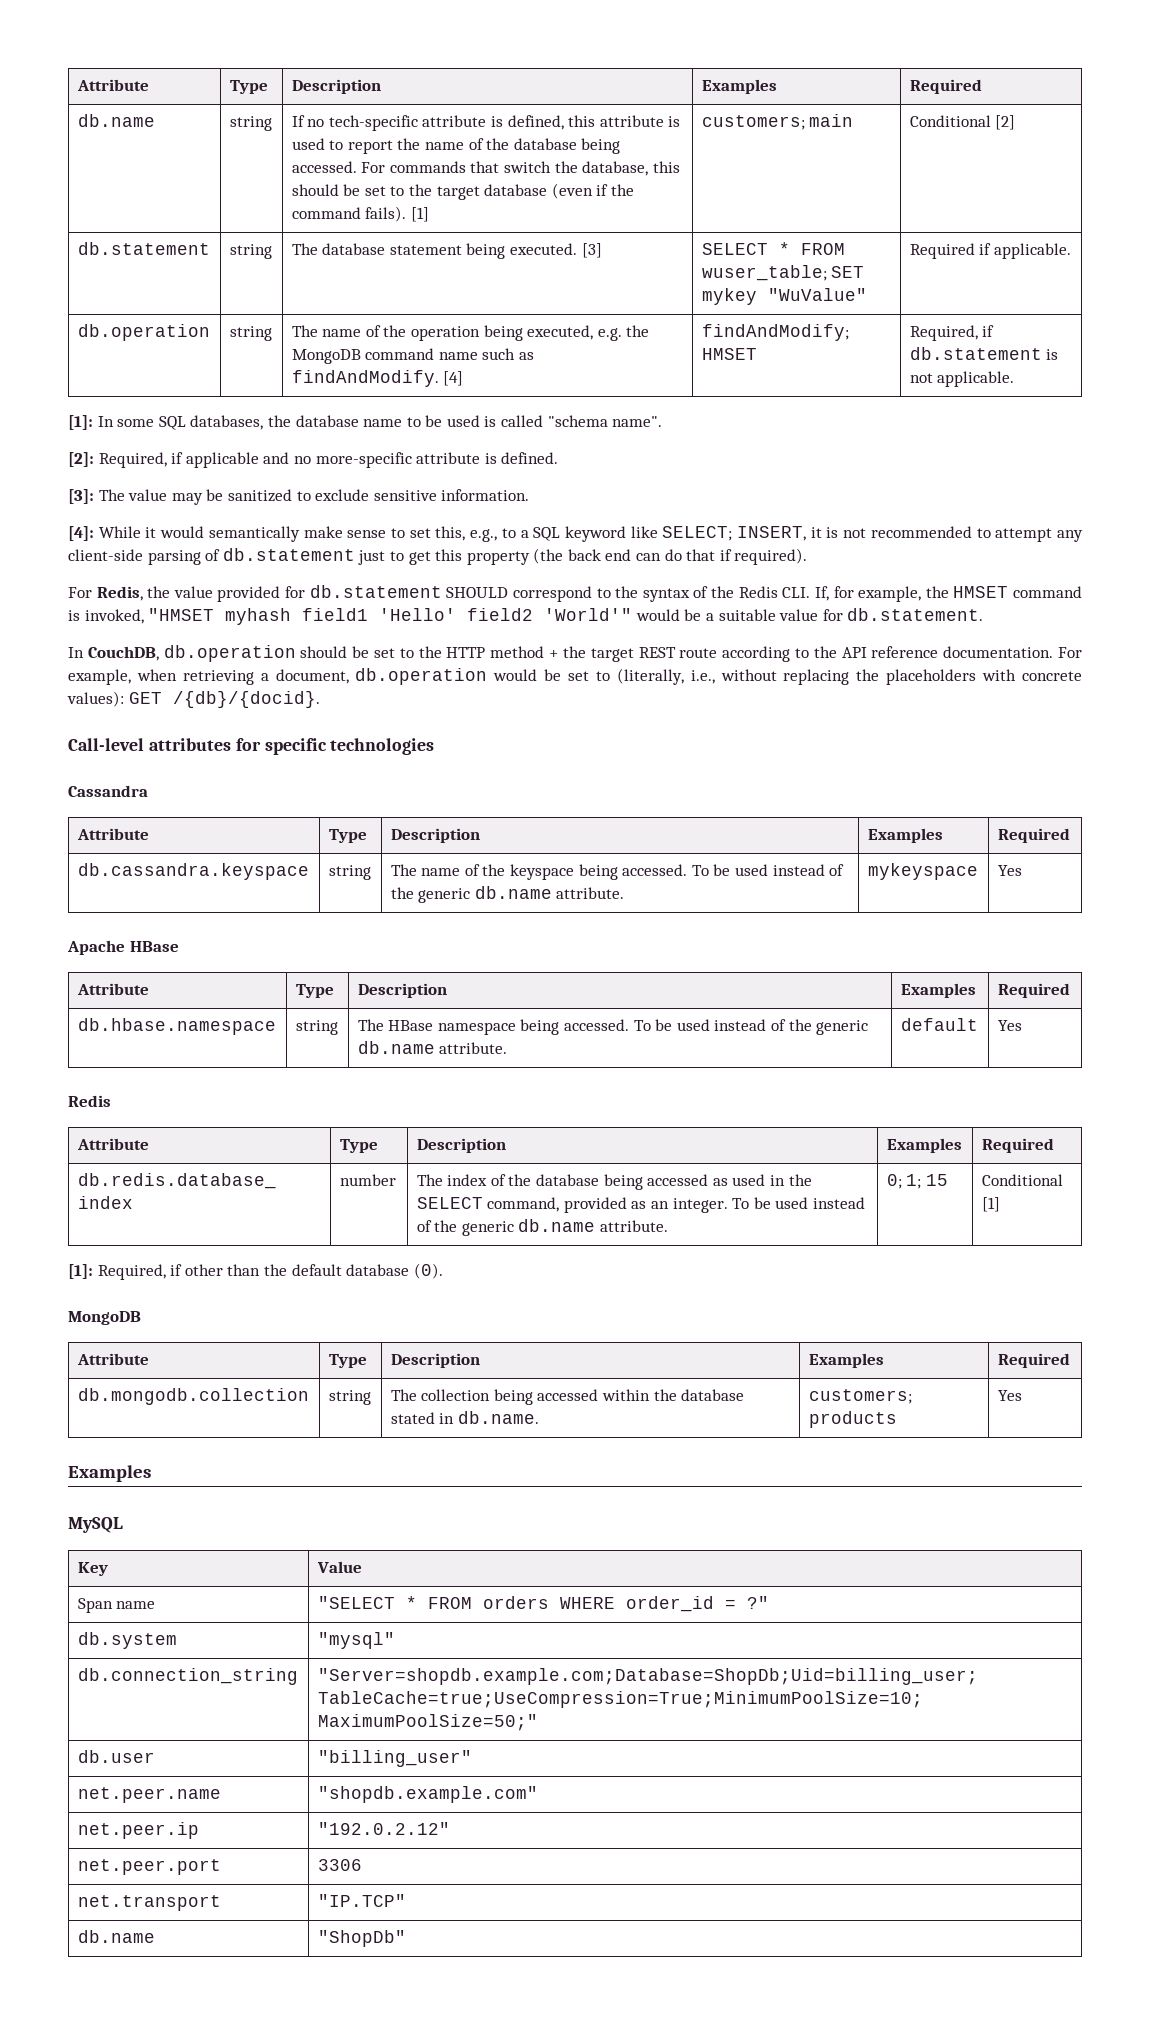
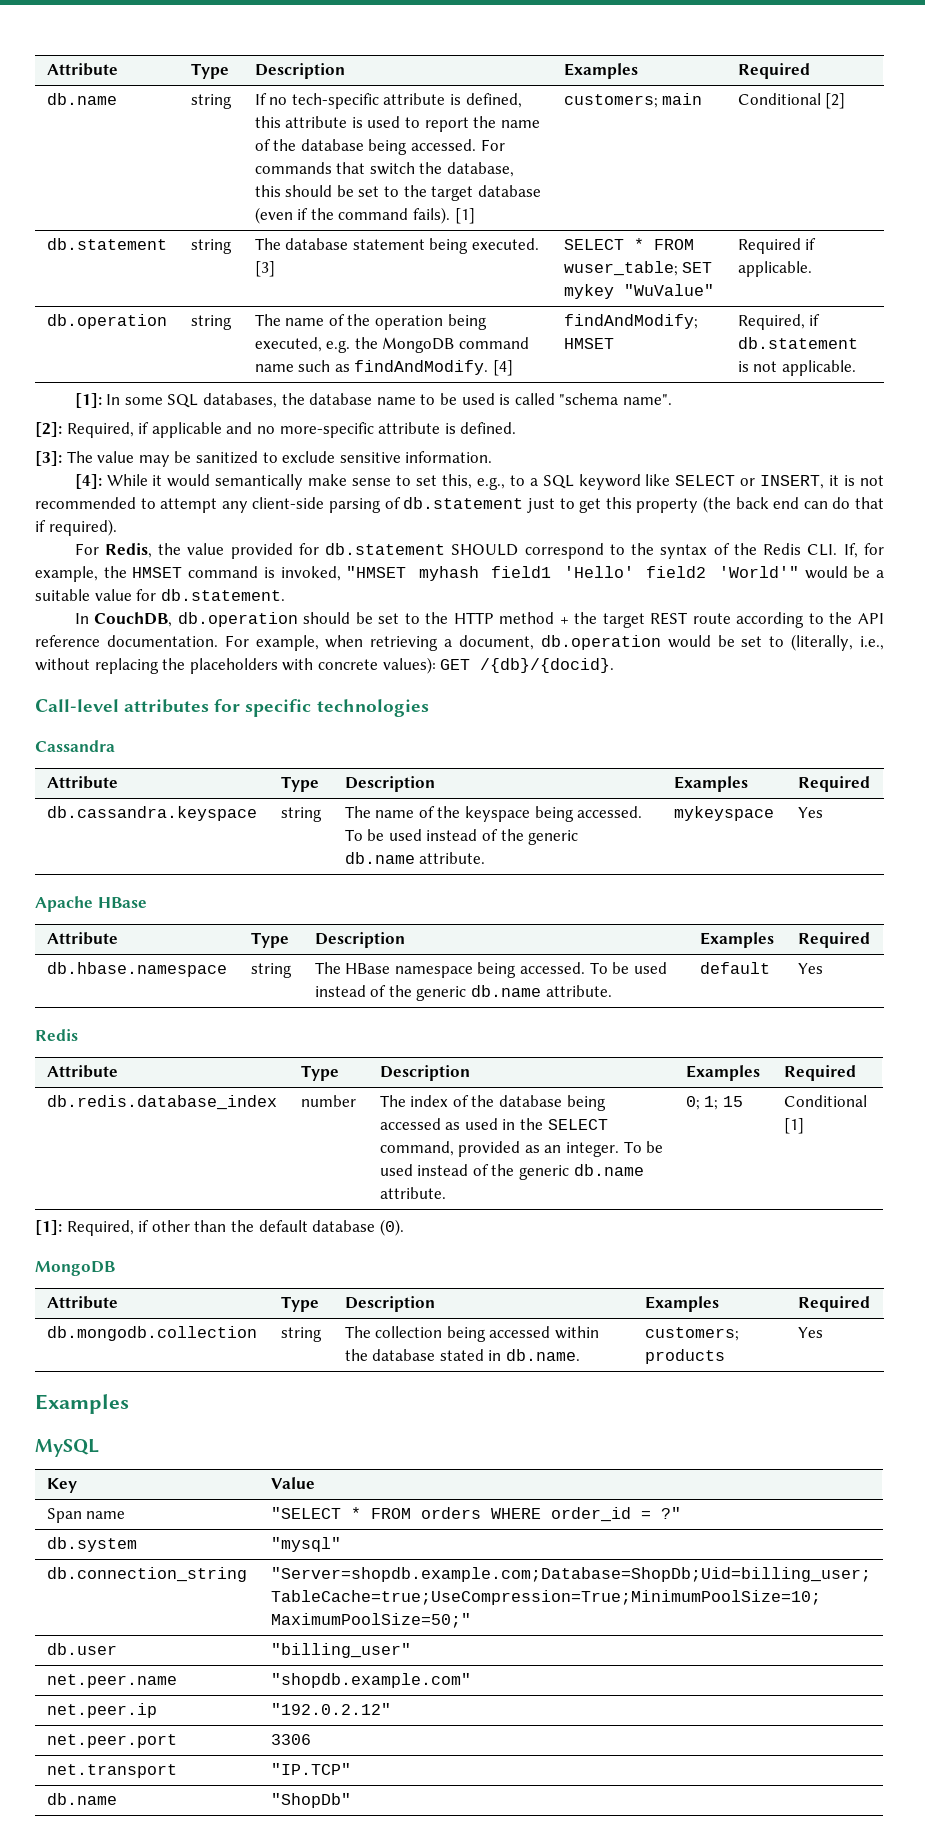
- [4]: While it would semantically make sense to set this, e.g., to a SQL keyword like SELECT; INSERT, it is not recommended to attempt any client-side parsing of db.statement just to get this property (the back end can do that if required).
+ [4]: While it would semantically make sense to set this, e.g., to a SQL keyword like SELECT or INSERT, it is not recommended to attempt any client-side parsing of db.statement just to get this property (the back end can do that if required).

